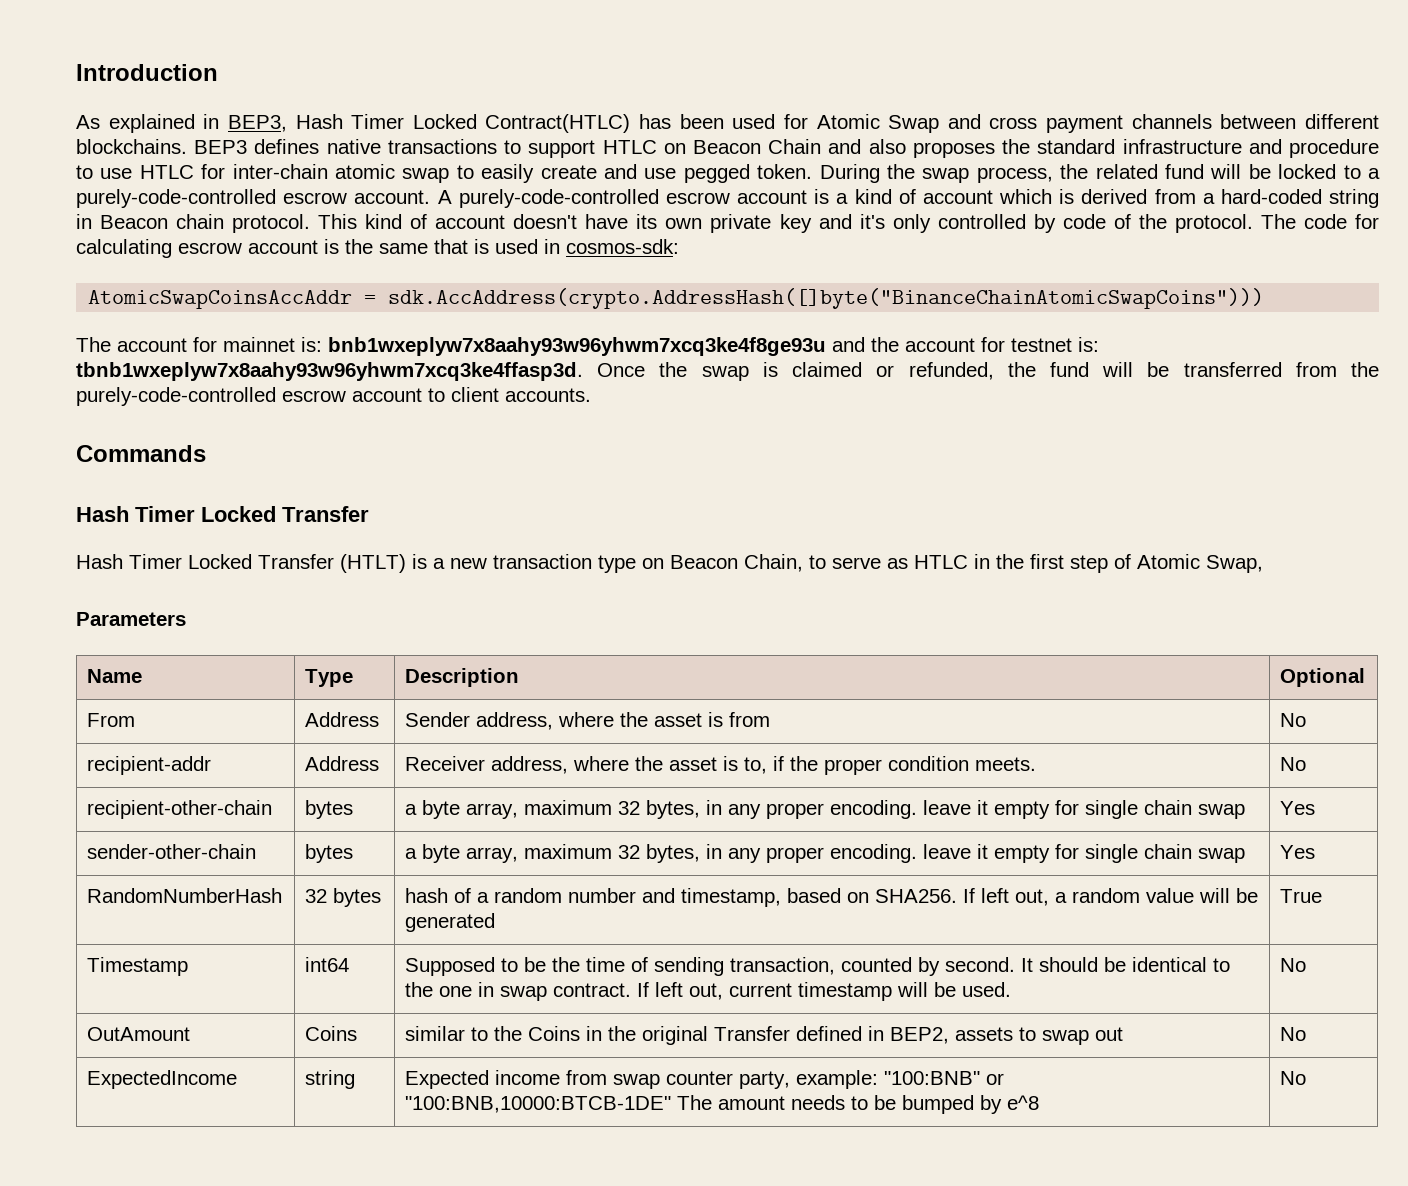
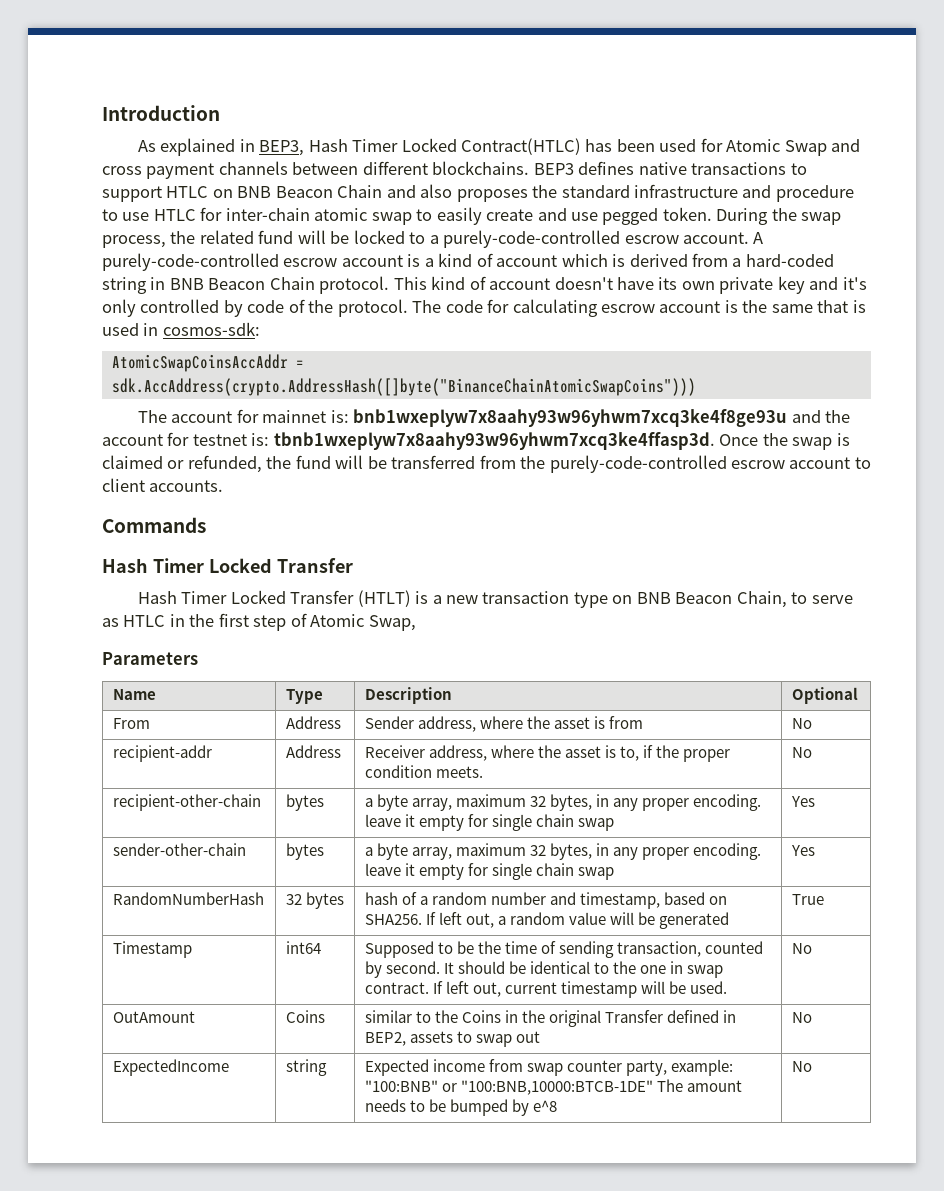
- BEP3 defines native transactions to support HTLC on Beacon Chain and also proposes the standard infrastructure and procedure to use HTLC for inter-chain atomic swap to easily create and use pegged token.
+ BEP3 defines native transactions to support HTLC on BNB Beacon Chain and also proposes the standard infrastructure and procedure to use HTLC for inter-chain atomic swap to easily create and use pegged token.
- A purely-code-controlled escrow account is a kind of account which is derived from a hard-coded string in Beacon chain protocol.
+ A purely-code-controlled escrow account is a kind of account which is derived from a hard-coded string in BNB Beacon Chain protocol.
- Hash Timer Locked Transfer (HTLT) is a new transaction type on Beacon Chain, to serve as HTLC in the first step of Atomic Swap,
+ Hash Timer Locked Transfer (HTLT) is a new transaction type on BNB Beacon Chain, to serve as HTLC in the first step of Atomic Swap,

